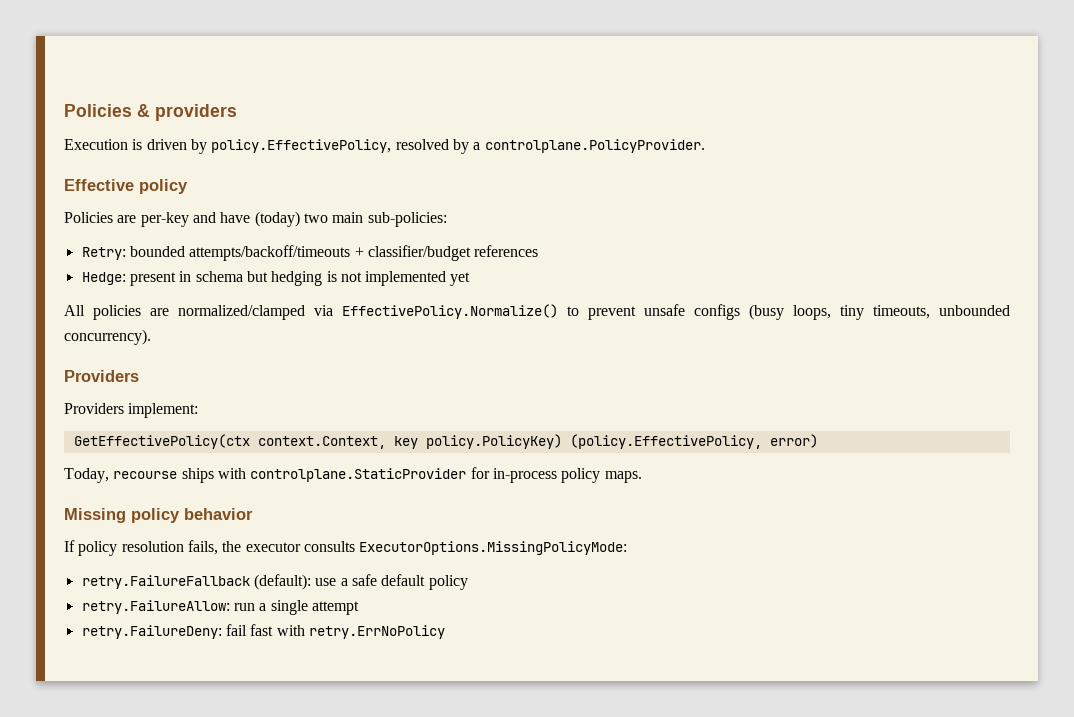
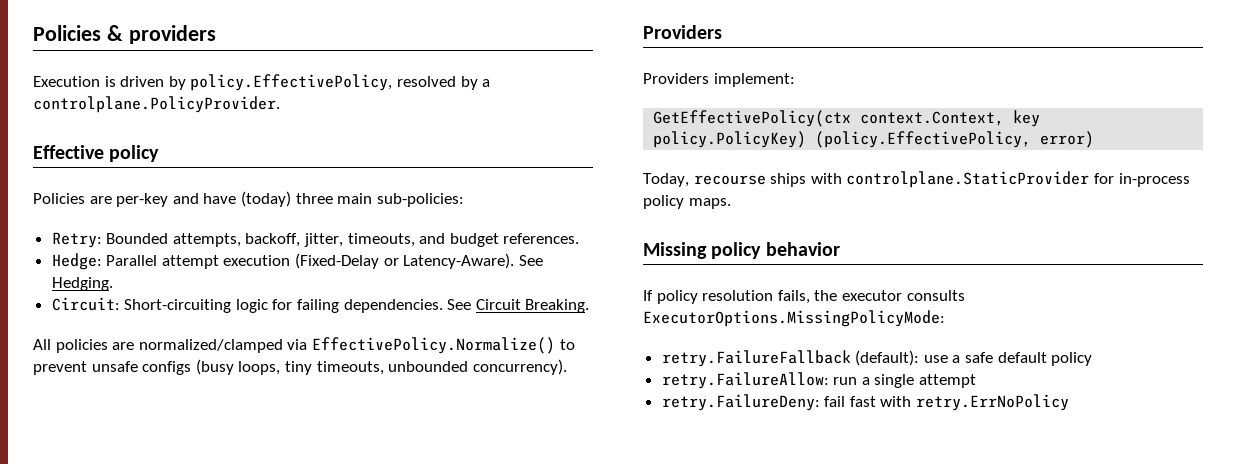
- Policies are per-key and have (today) two main sub-policies:
+ Policies are per-key and have (today) three main sub-policies:
- Retry: bounded attempts/backoff/timeouts + classifier/budget references
- Hedge: present in schema but hedging is not implemented yet
+ Retry: Bounded attempts, backoff, jitter, timeouts, and budget references.
+ Hedge: Parallel attempt execution (Fixed-Delay or Latency-Aware). See Hedging.
+ Circuit: Short-circuiting logic for failing dependencies. See Circuit Breaking.

